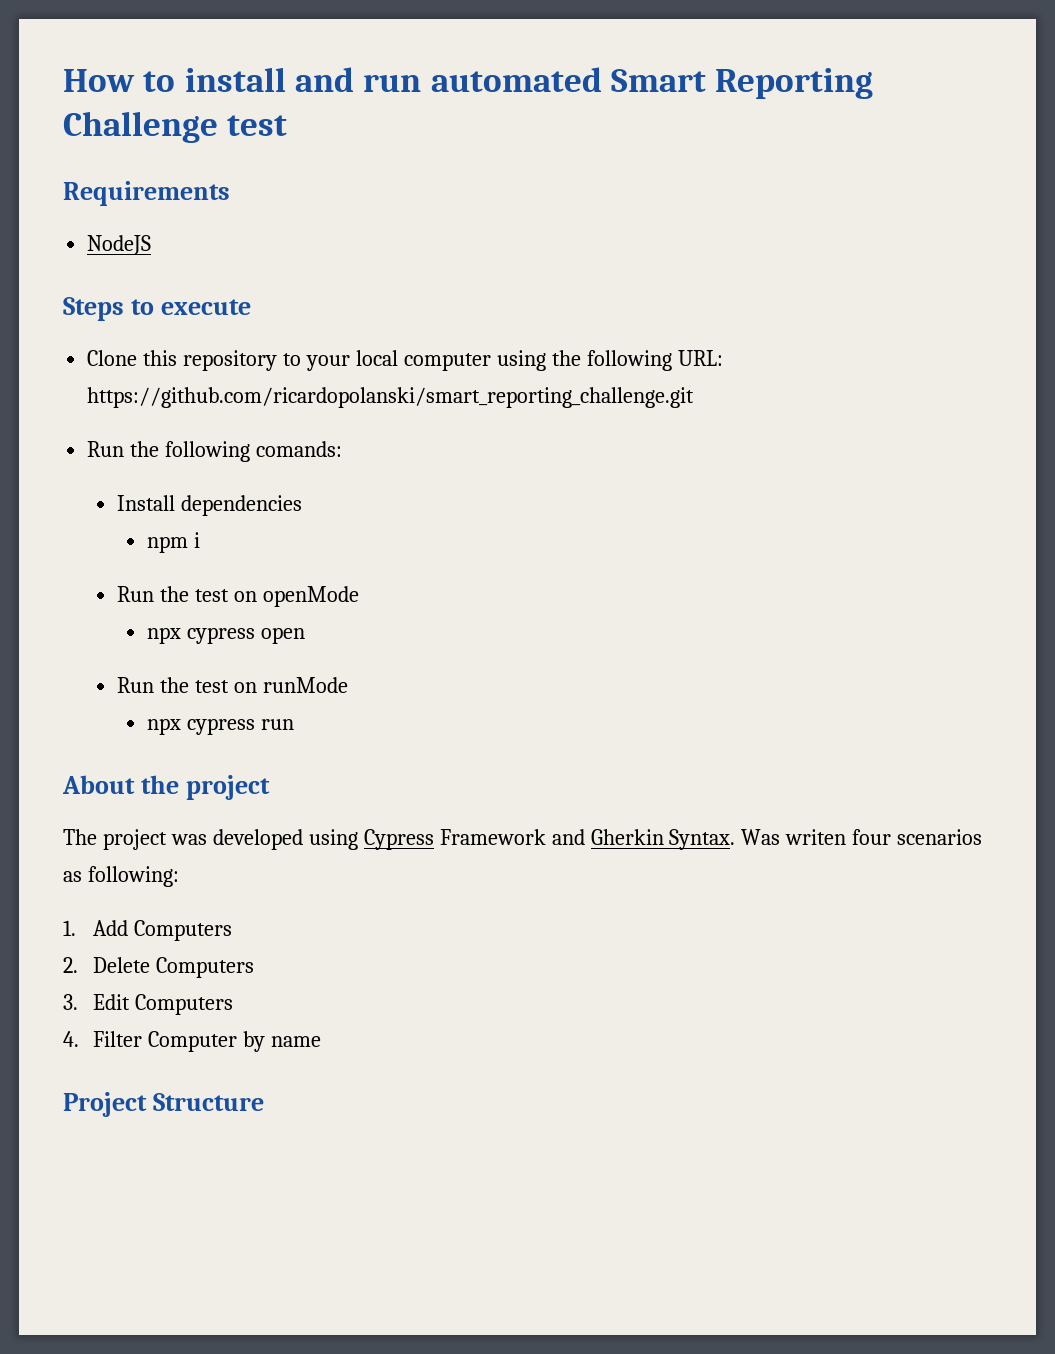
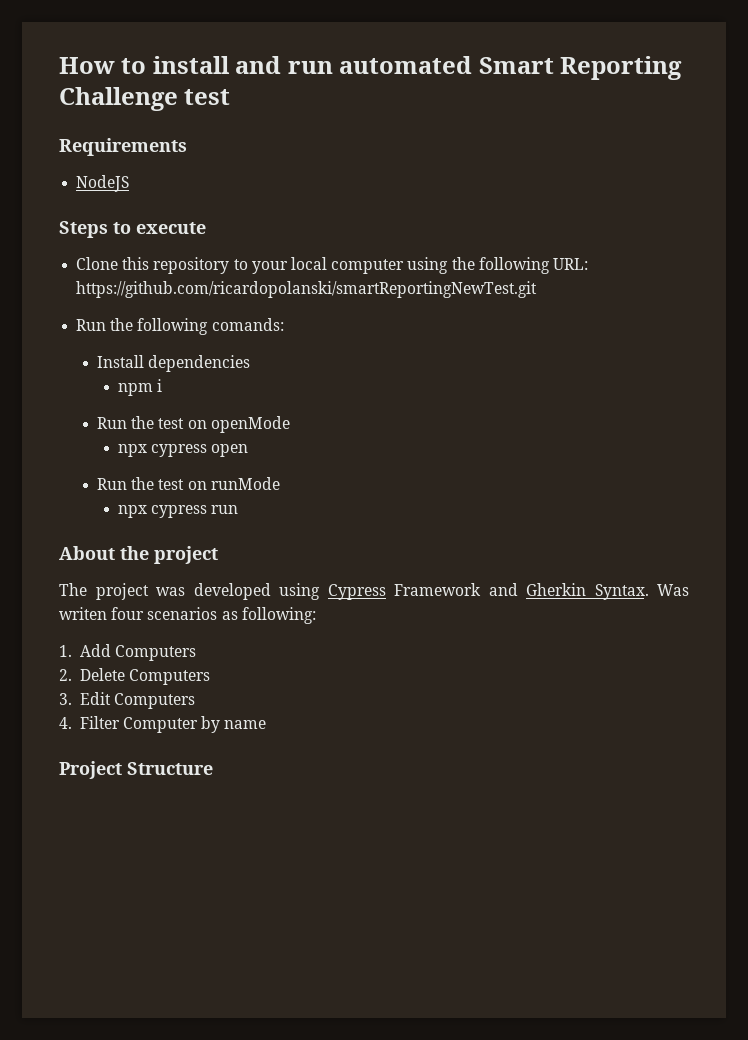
- Clone this repository to your local computer using the following URL: https://github.com/ricardopolanski/smart_reporting_challenge.git
+ Clone this repository to your local computer using the following URL: https://github.com/ricardopolanski/smartReportingNewTest.git

